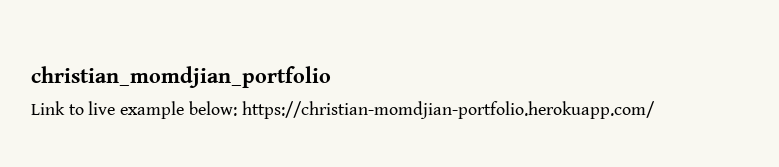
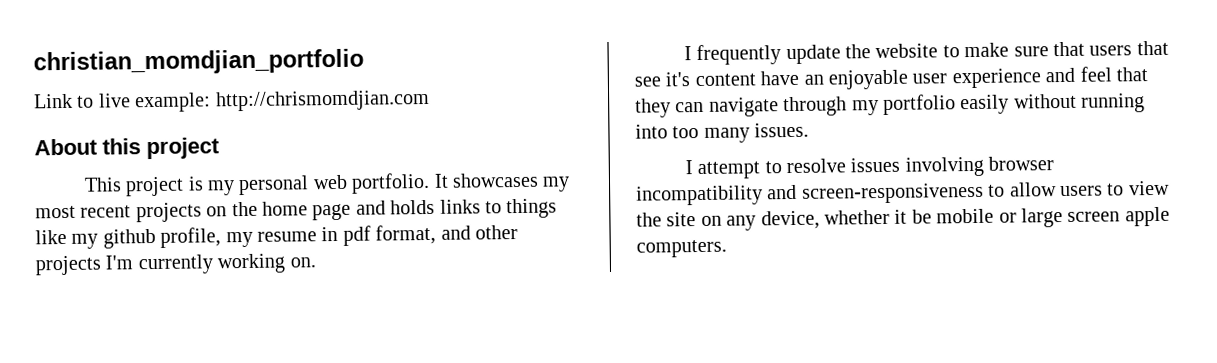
- Link to live example below: https://christian-momdjian-portfolio.herokuapp.com/
+ Link to live example: http://chrismomdjian.com
+ About this project
+ This project is my personal web portfolio. It showcases my most recent projects on the home page and holds links to things like my github profile, my resume in pdf format, and other projects I'm currently working on.
+ I frequently update the website to make sure that users that see it's content have an enjoyable user experience and feel that they can navigate through my portfolio easily without running into too many issues.
+ I attempt to resolve issues involving browser incompatibility and screen-responsiveness to allow users to view the site on any device, whether it be mobile or large screen apple computers.

